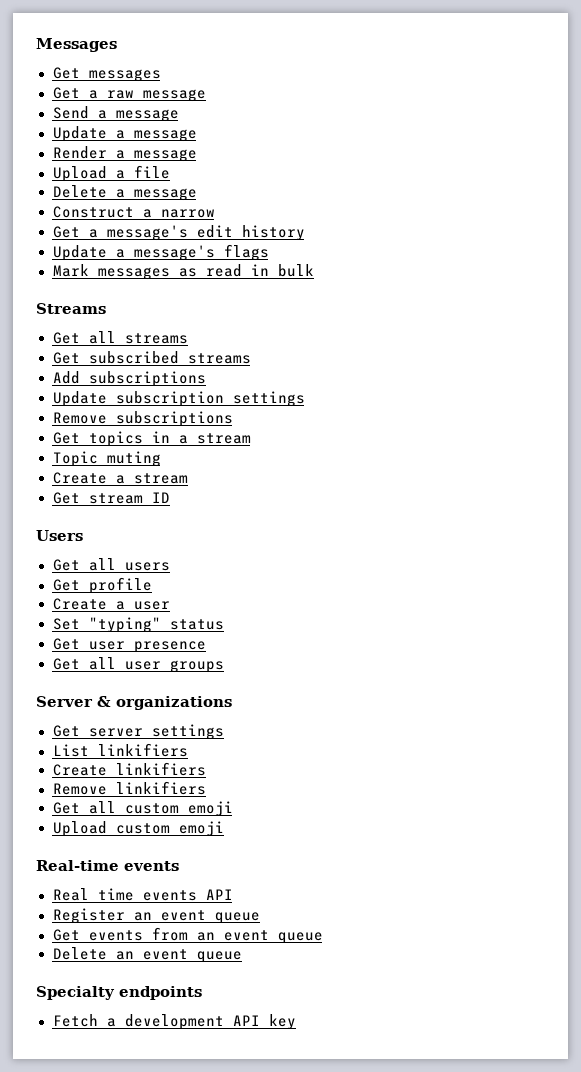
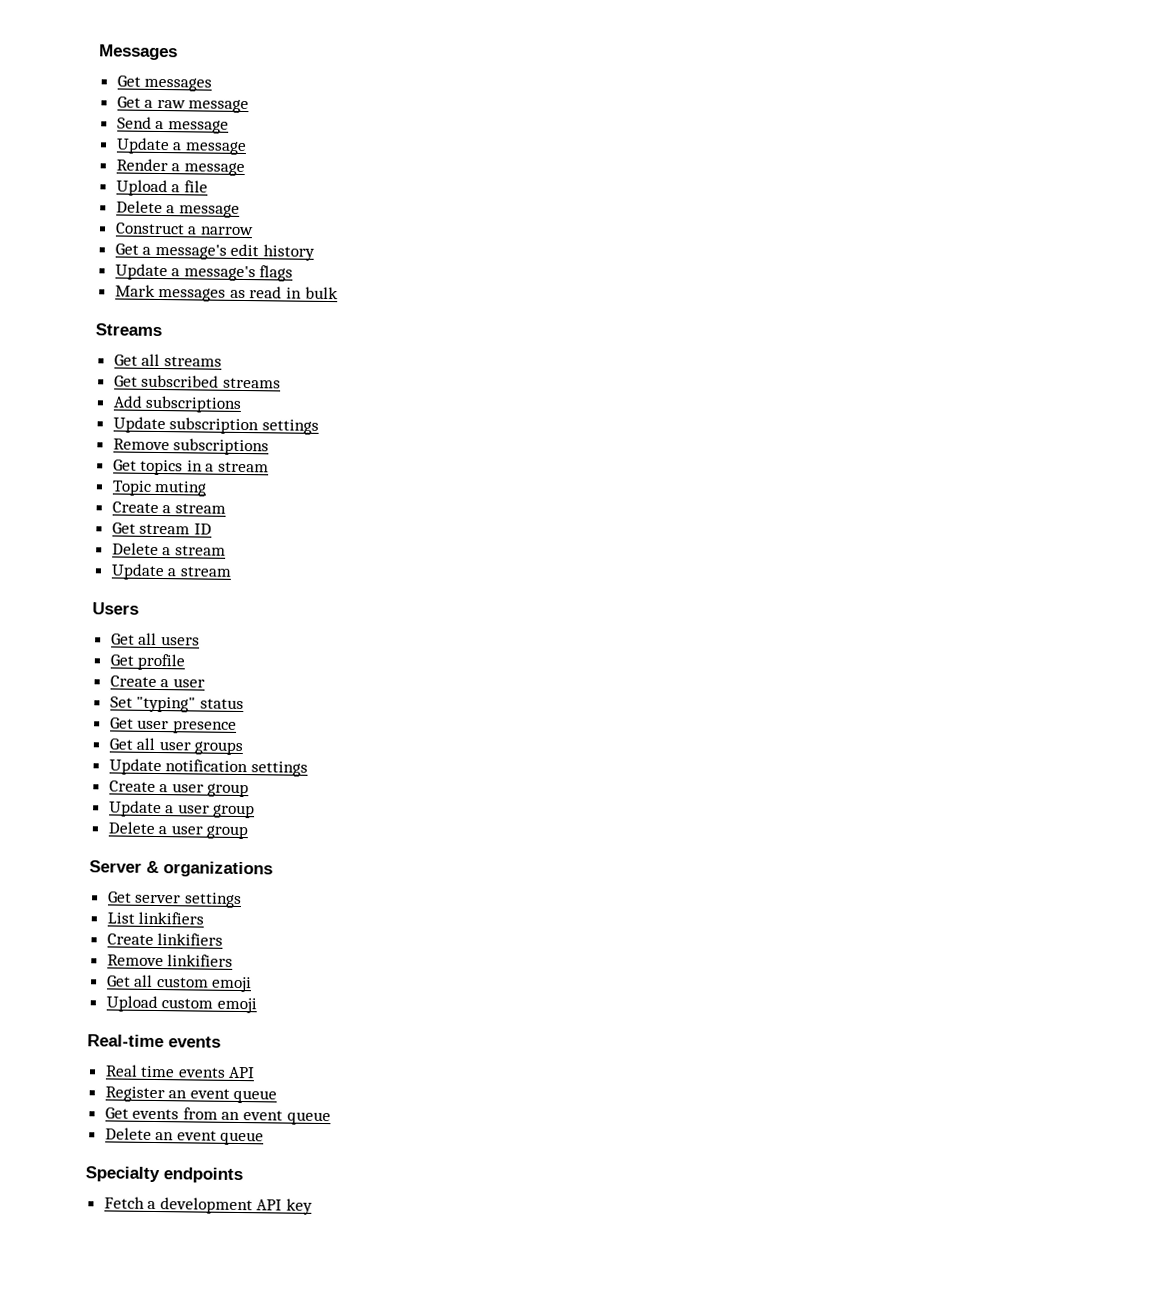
+ Delete a stream
+ Update a stream
+ Update notification settings
+ Create a user group
+ Update a user group
+ Delete a user group

